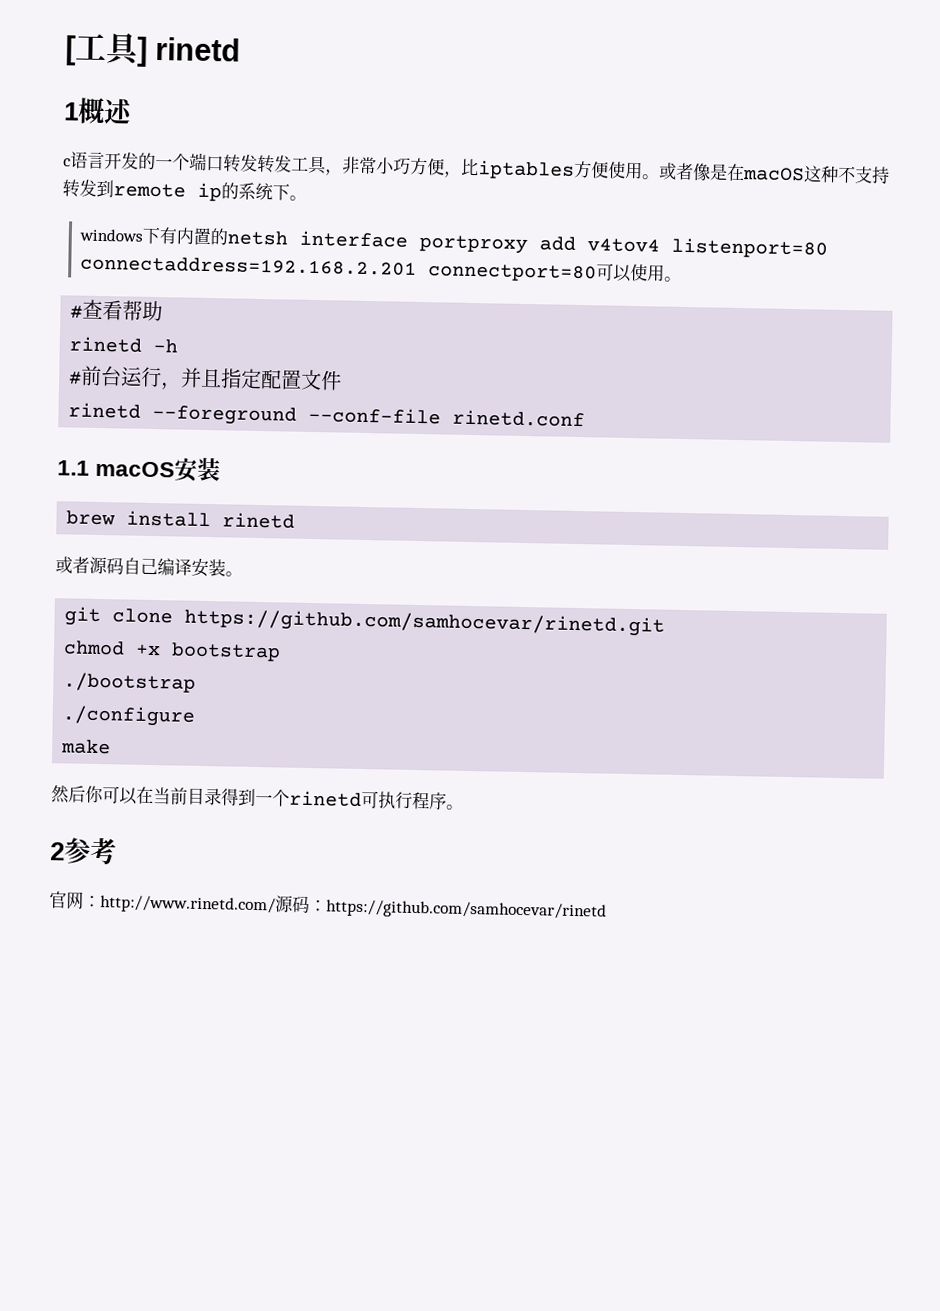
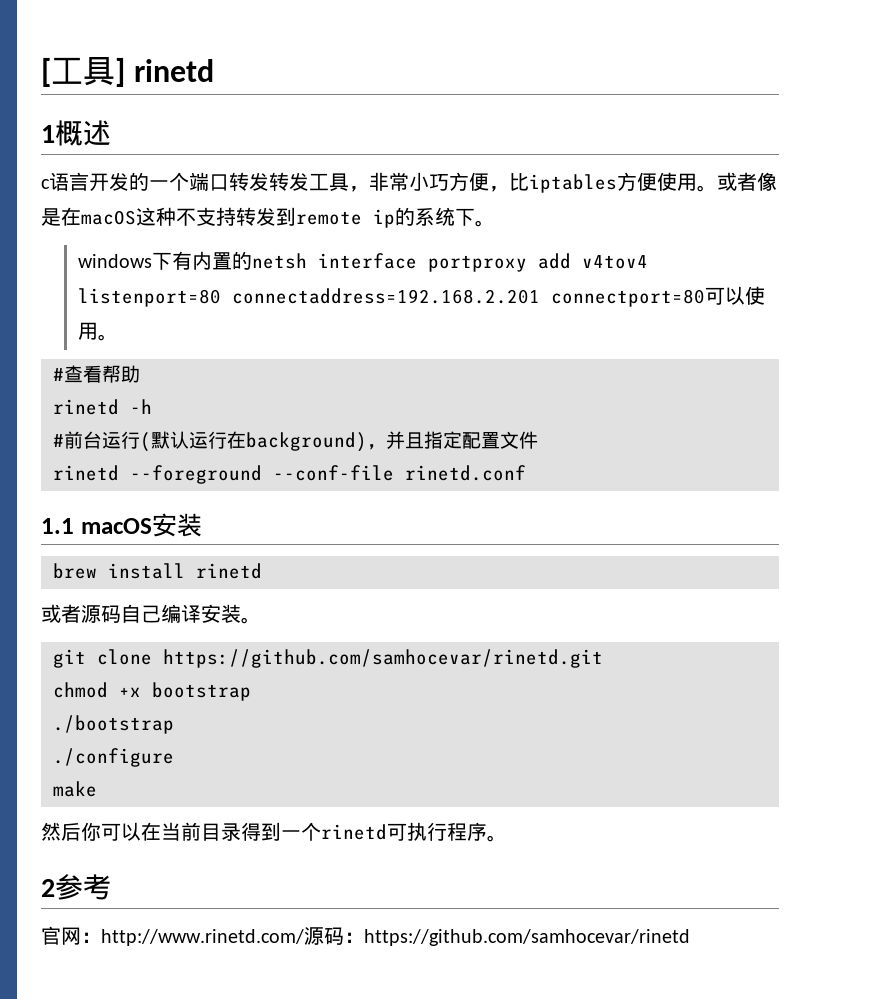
- #前台运行，并且指定配置文件
+ #前台运行(默认运行在background)，并且指定配置文件

